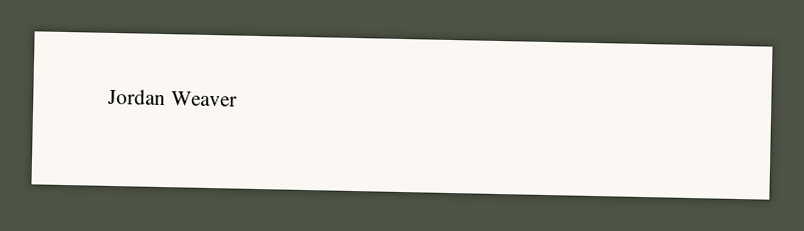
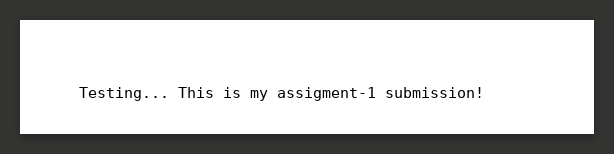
- Jordan Weaver
+ Testing... This is my assigment-1 submission!

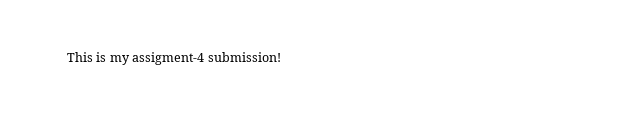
- Testing... This is my assigment-1 submission!
+ This is my assigment-4 submission!

